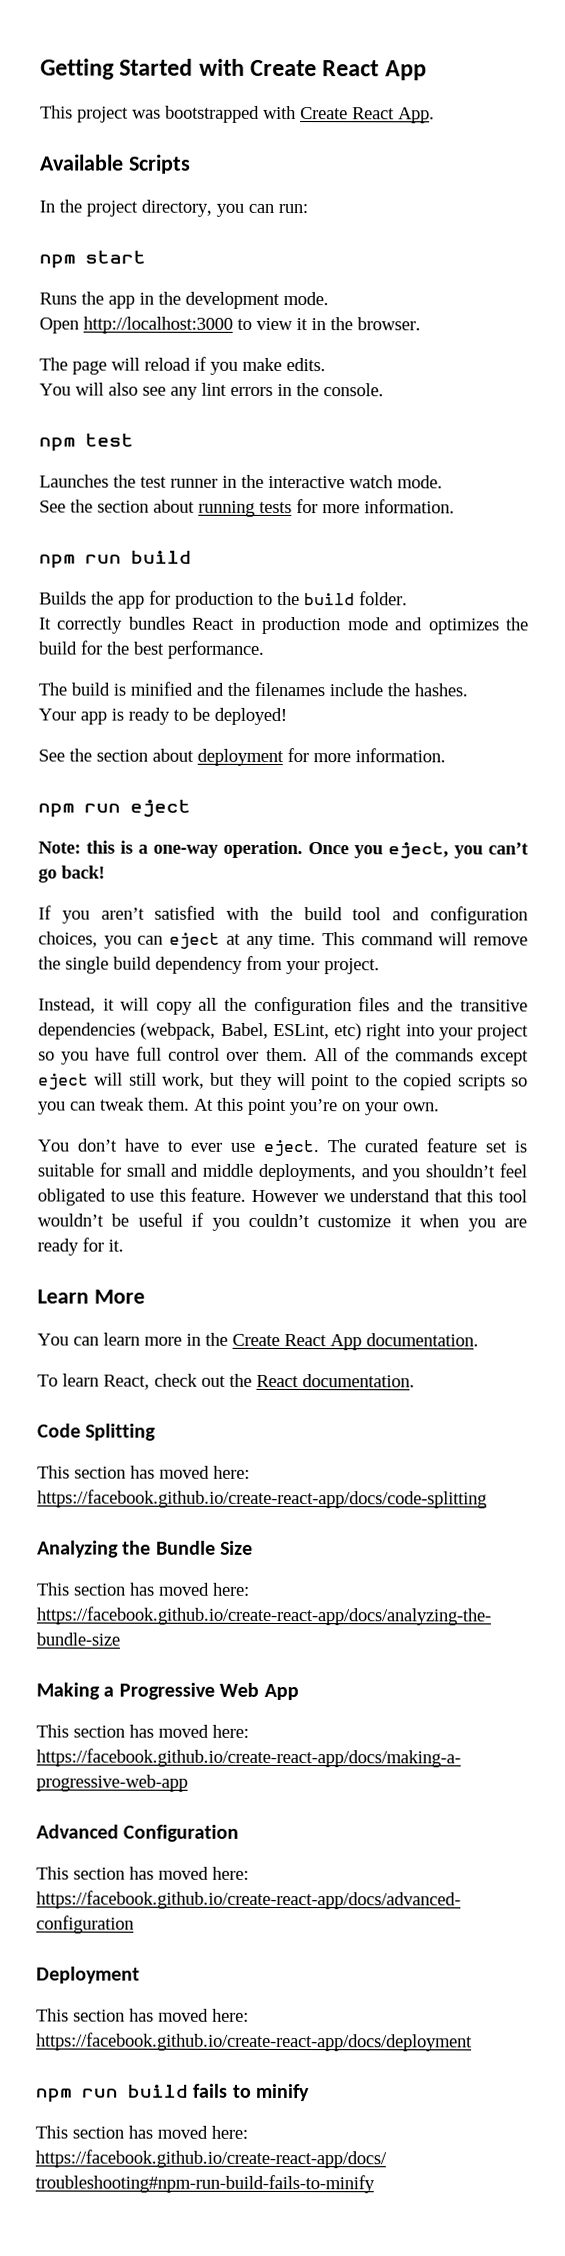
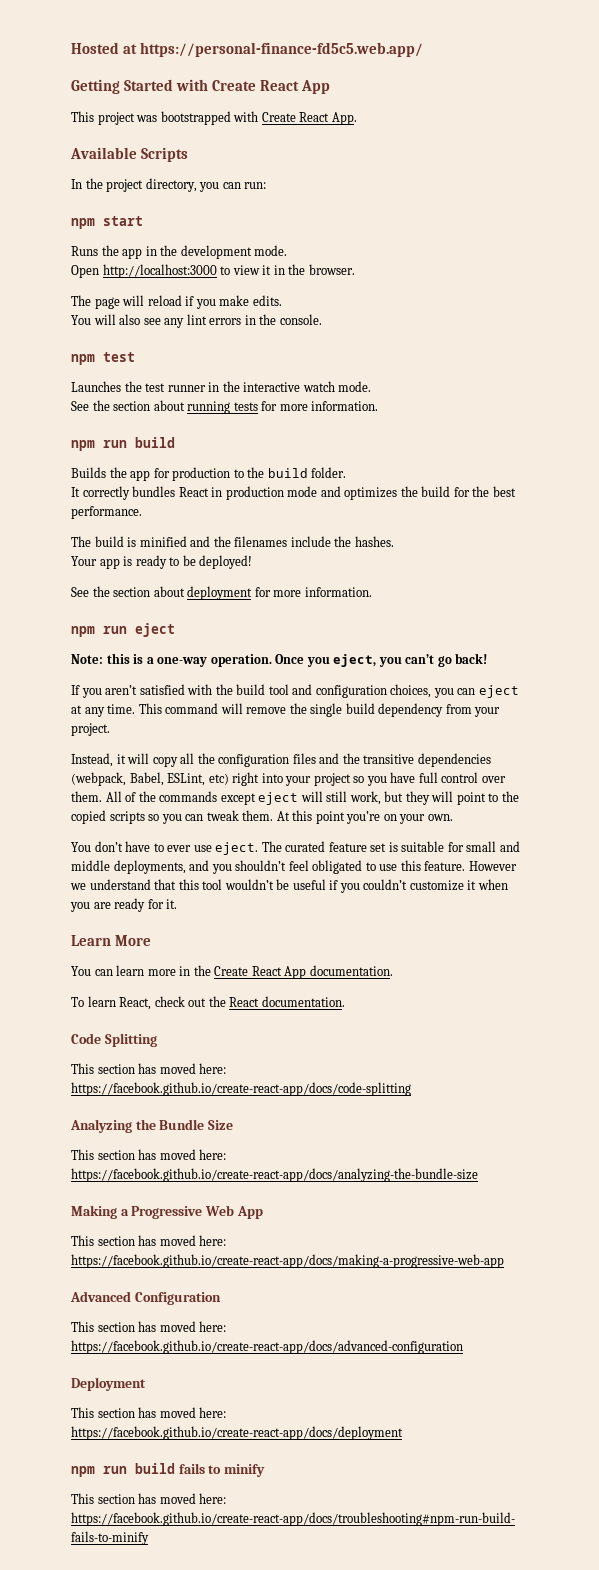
+ Hosted at https://personal-finance-fd5c5.web.app/

